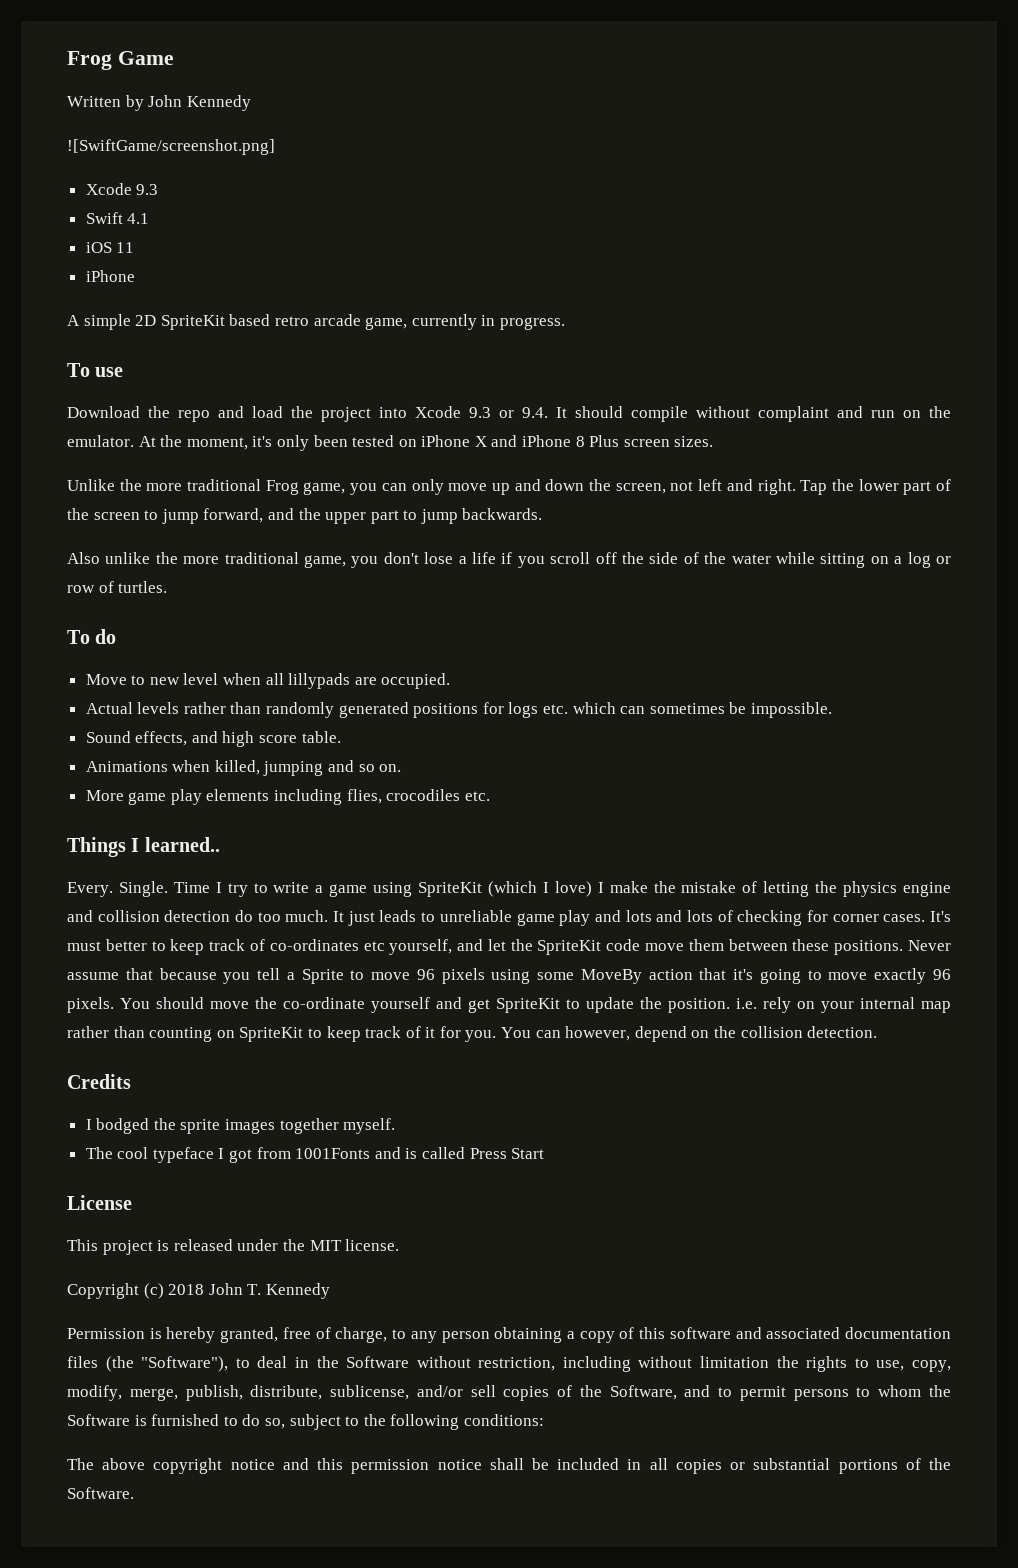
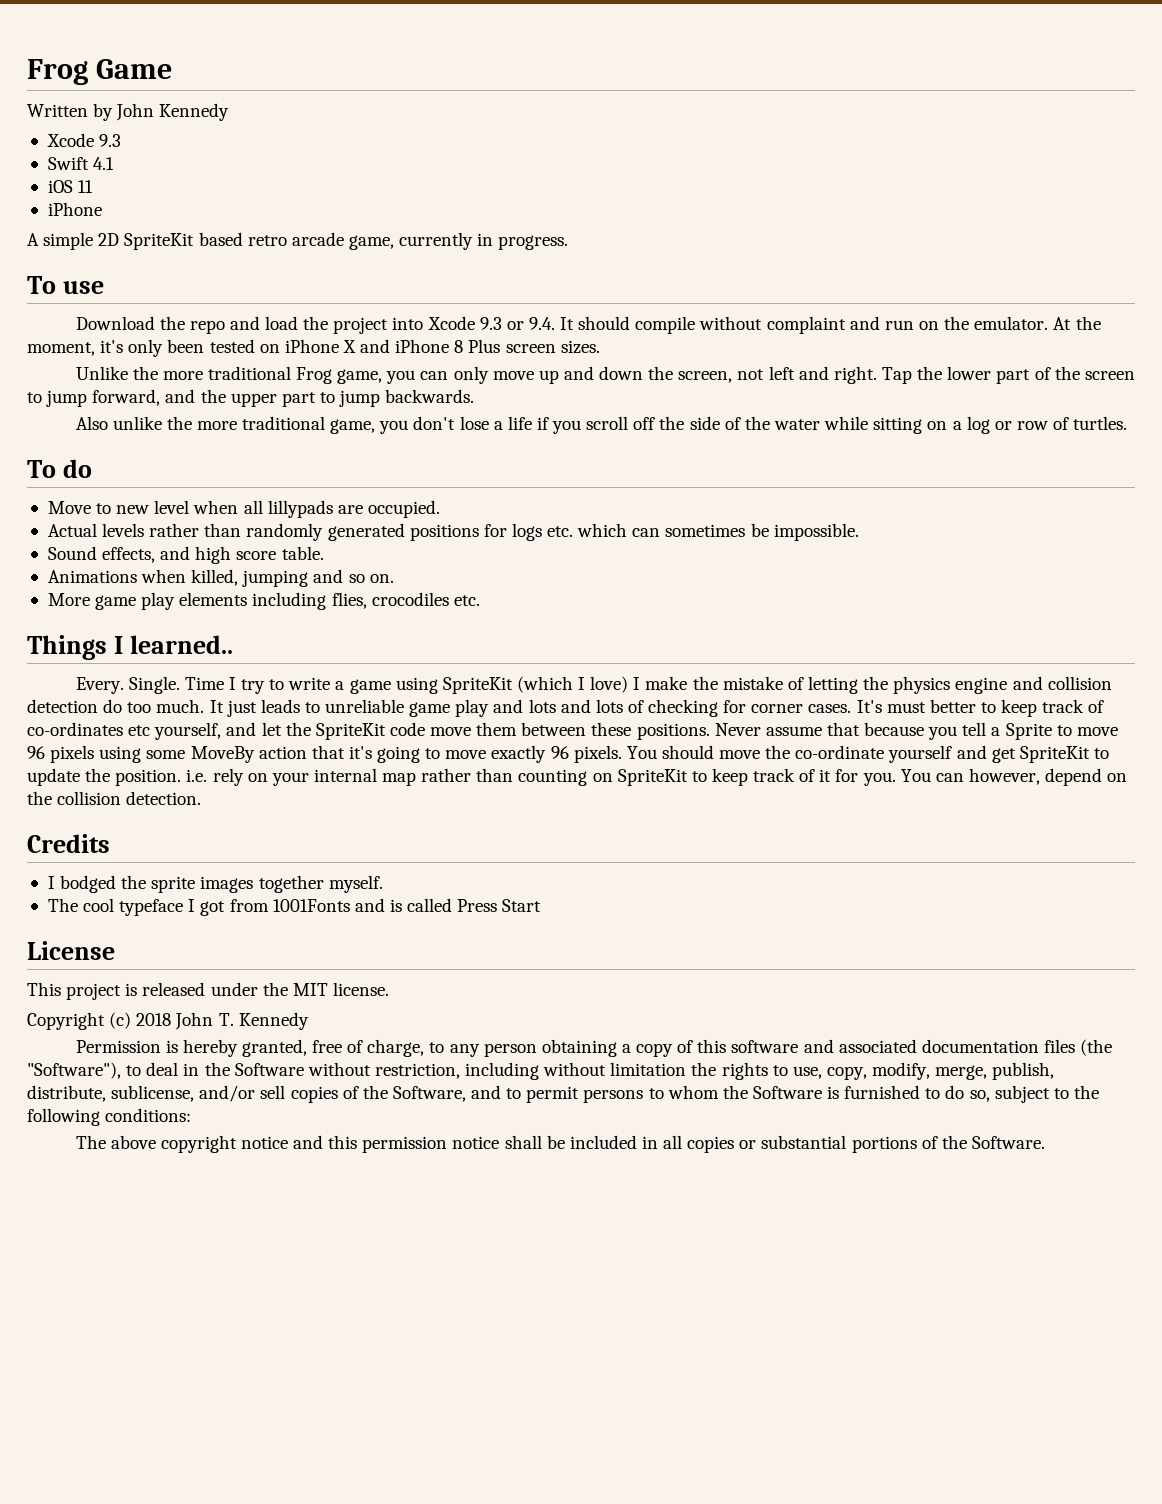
- ![SwiftGame/screenshot.png]

